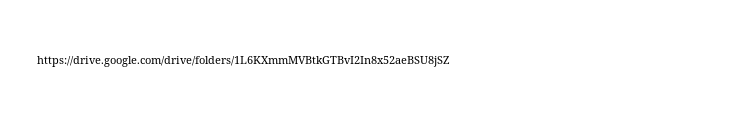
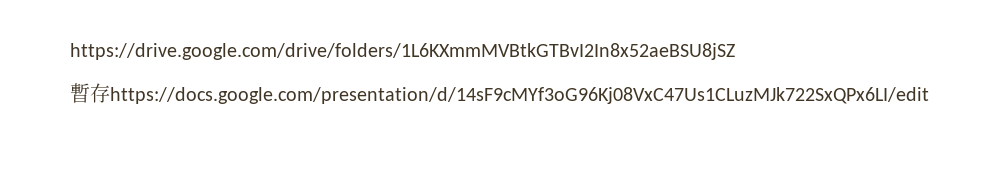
+ 暫存https://docs.google.com/presentation/d/14sF9cMYf3oG96Kj08VxC47Us1CLuzMJk722SxQPx6LI/edit

